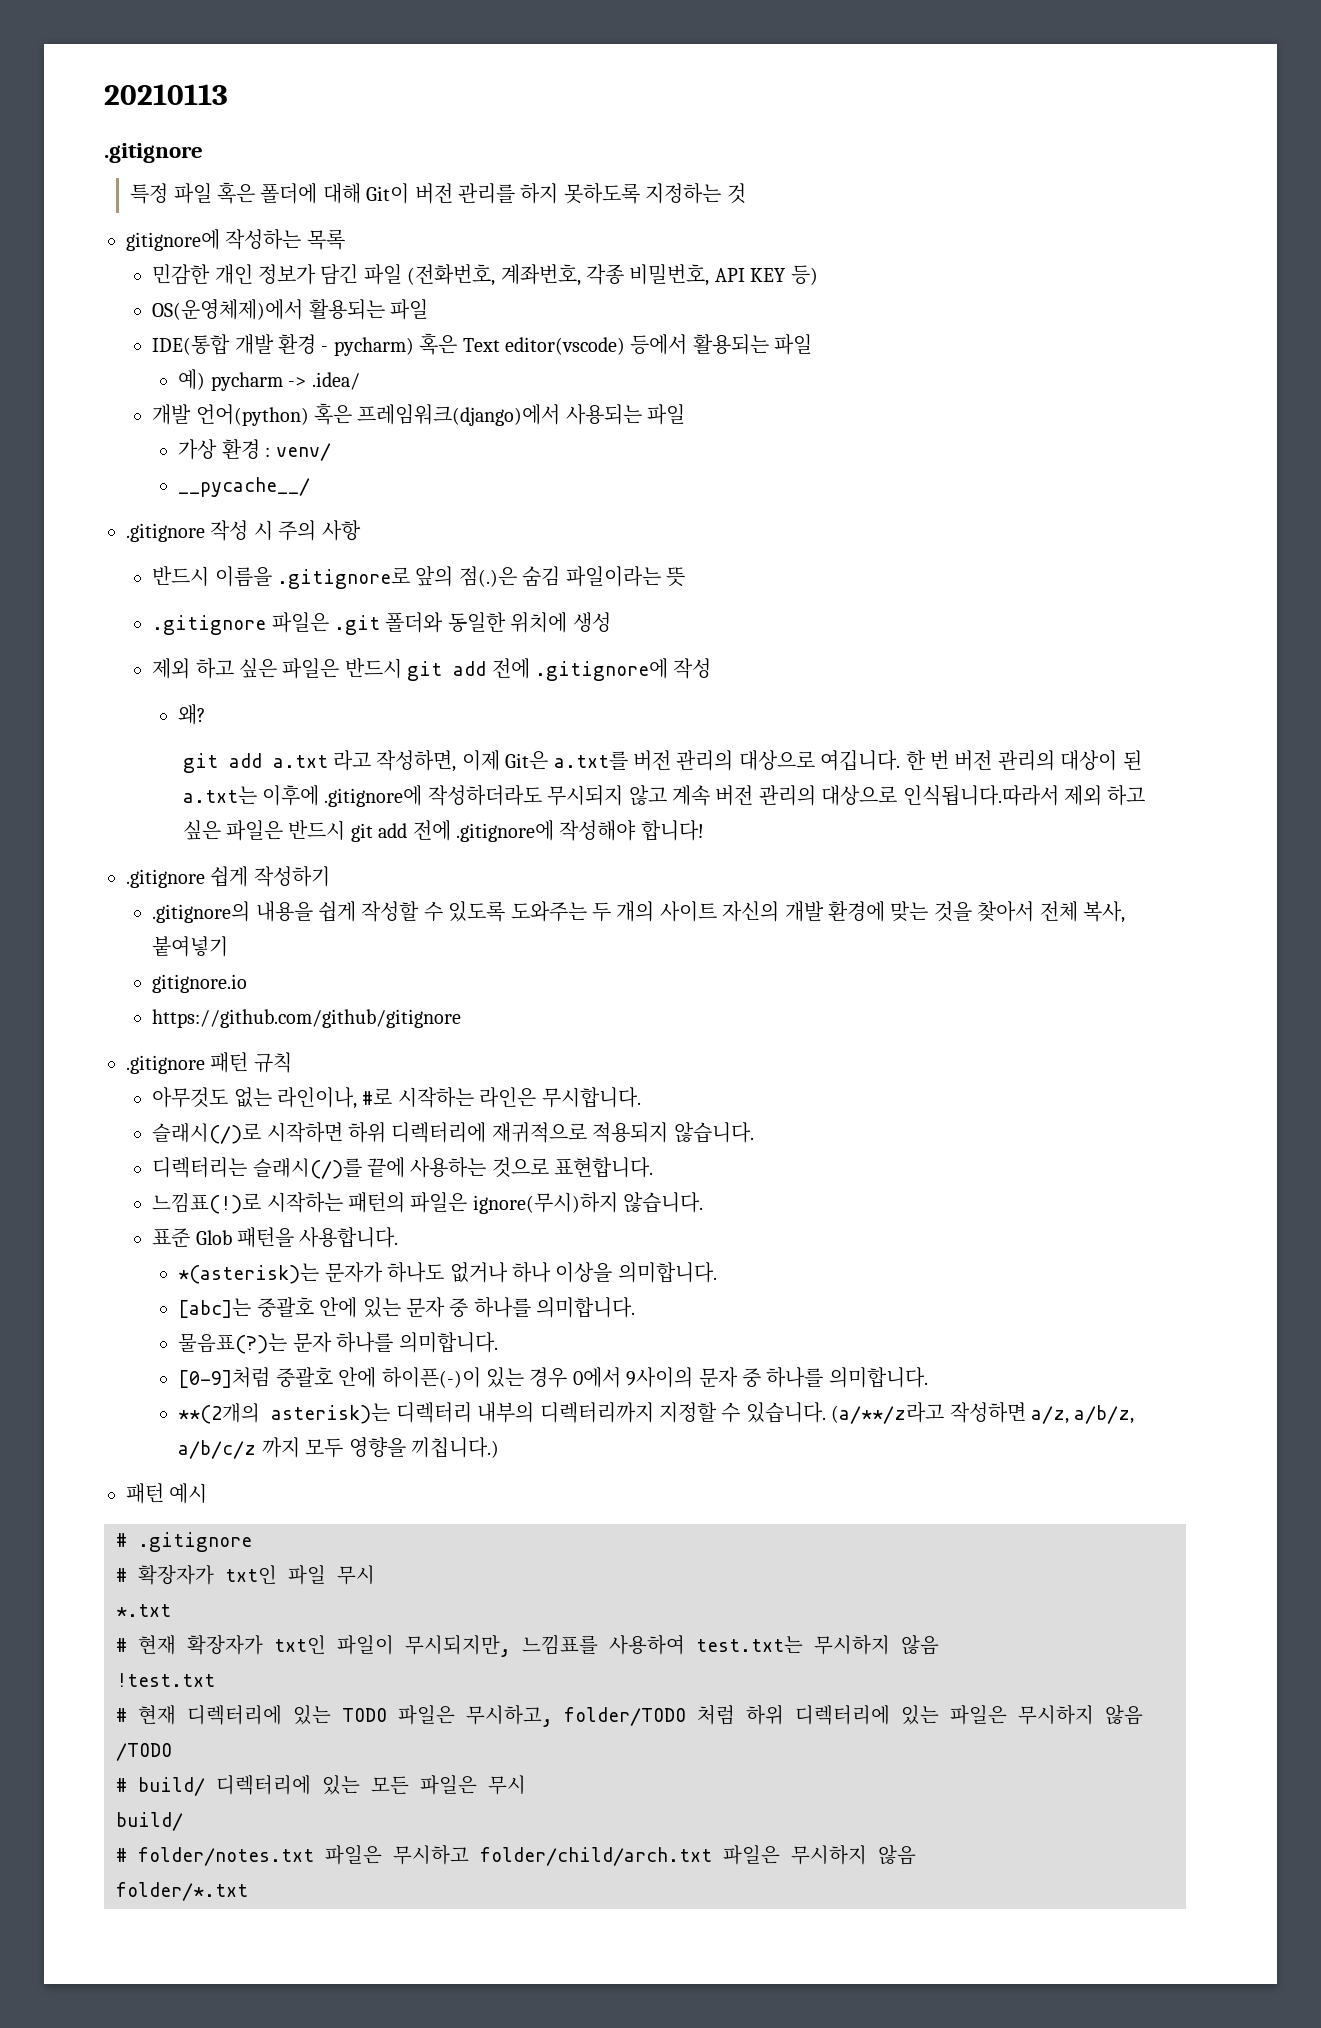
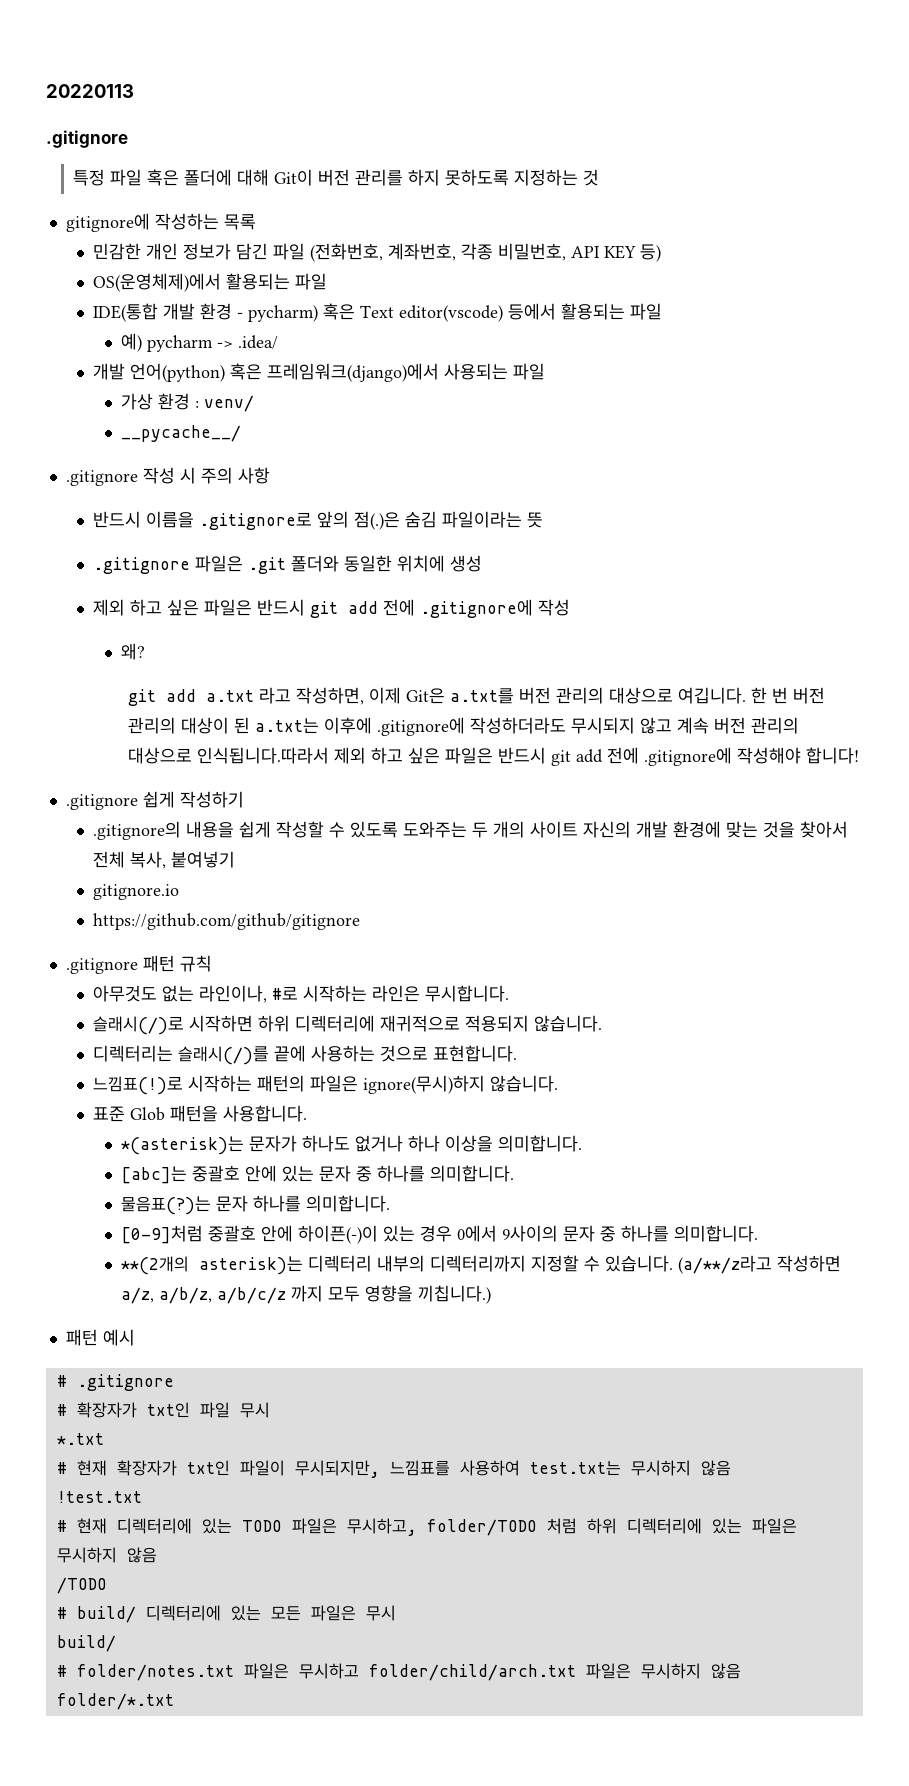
- 20210113
+ 20220113

